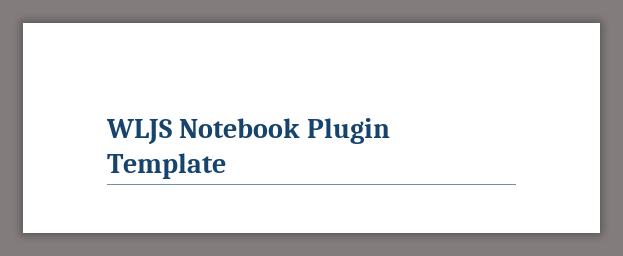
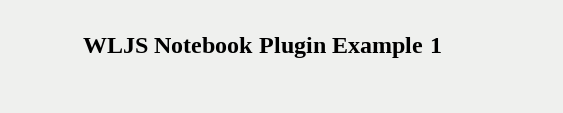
- WLJS Notebook Plugin Template
+ WLJS Notebook Plugin Example 1

